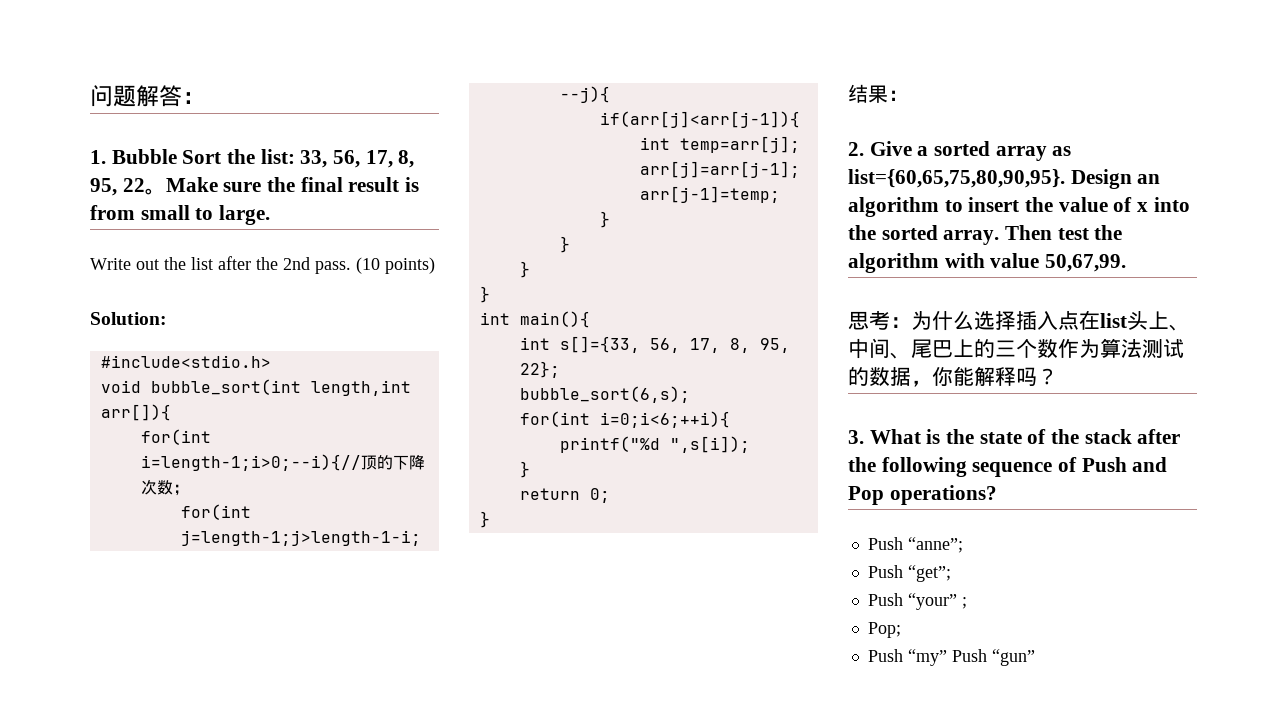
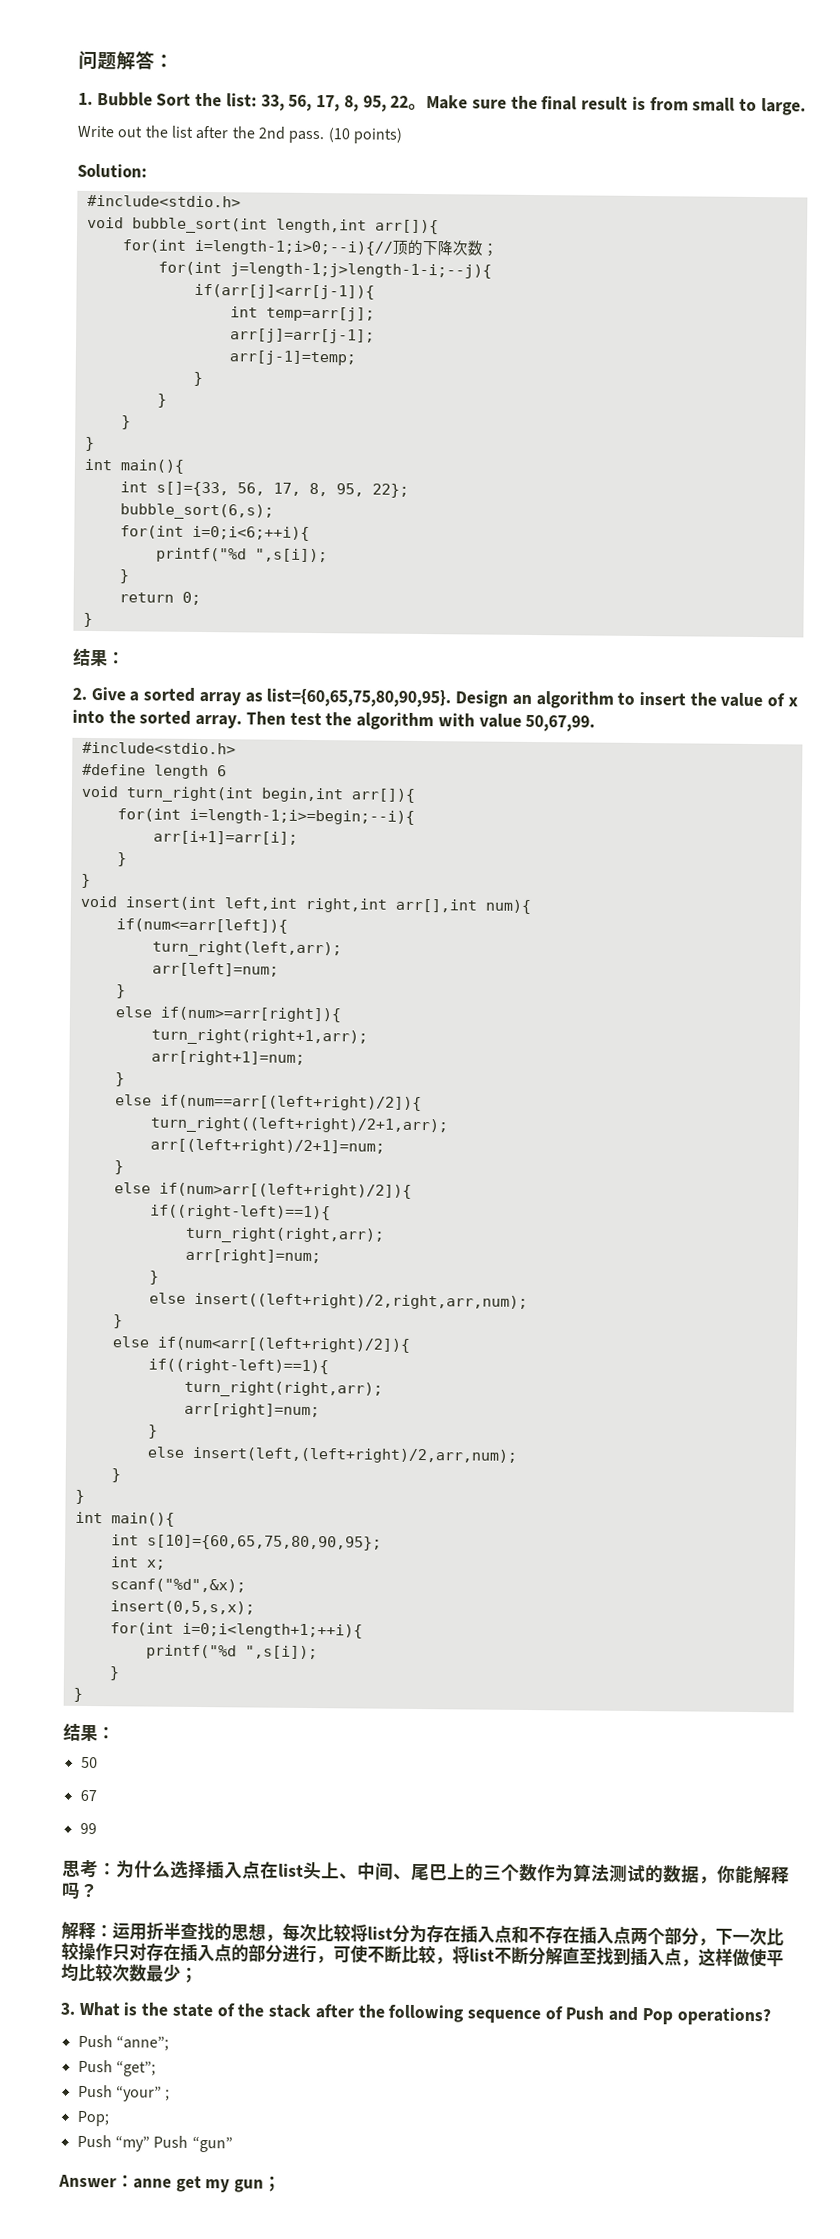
  Then test the algorithm with value 50,67,99.
+ #include<stdio.h>
+ #define length 6
+ void turn_right(int begin,int arr[]){
+ for(int i=length-1;i>=begin;--i){
+ arr[i+1]=arr[i];
+ }
+ }
+ void insert(int left,int right,int arr[],int num){
+ if(num<=arr[left]){
+ turn_right(left,arr);
+ arr[left]=num;
+ }
+ else if(num>=arr[right]){
+ turn_right(right+1,arr);
+ arr[right+1]=num;
+ }
+ else if(num==arr[(left+right)/2]){
+ turn_right((left+right)/2+1,arr);
+ arr[(left+right)/2+1]=num;
+ }
+ else if(num>arr[(left+right)/2]){
+ if((right-left)==1){
+ turn_right(right,arr);
+ arr[right]=num;
+ }
+ else insert((left+right)/2,right,arr,num);
+ }
+ else if(num<arr[(left+right)/2]){
+ if((right-left)==1){
+ turn_right(right,arr);
+ arr[right]=num;
+ }
+ else insert(left,(left+right)/2,arr,num);
+ }
+ }
+ int main(){
+ int s[10]={60,65,75,80,90,95};
+ int x;
+ scanf("%d",&x);
+ insert(0,5,s,x);
+ for(int i=0;i<length+1;++i){
+ printf("%d ",s[i]);
+ }
+ }
+ 结果：
+ 50
+ 67
+ 99
+ 解释：运用折半查找的思想，每次比较将list分为存在插入点和不存在插入点两个部分，下一次比较操作只对存在插入点的部分进行，可使不断比较，将list不断分解直至找到插入点，这样做使平均比较次数最少；
+ Answer：anne get my gun；

